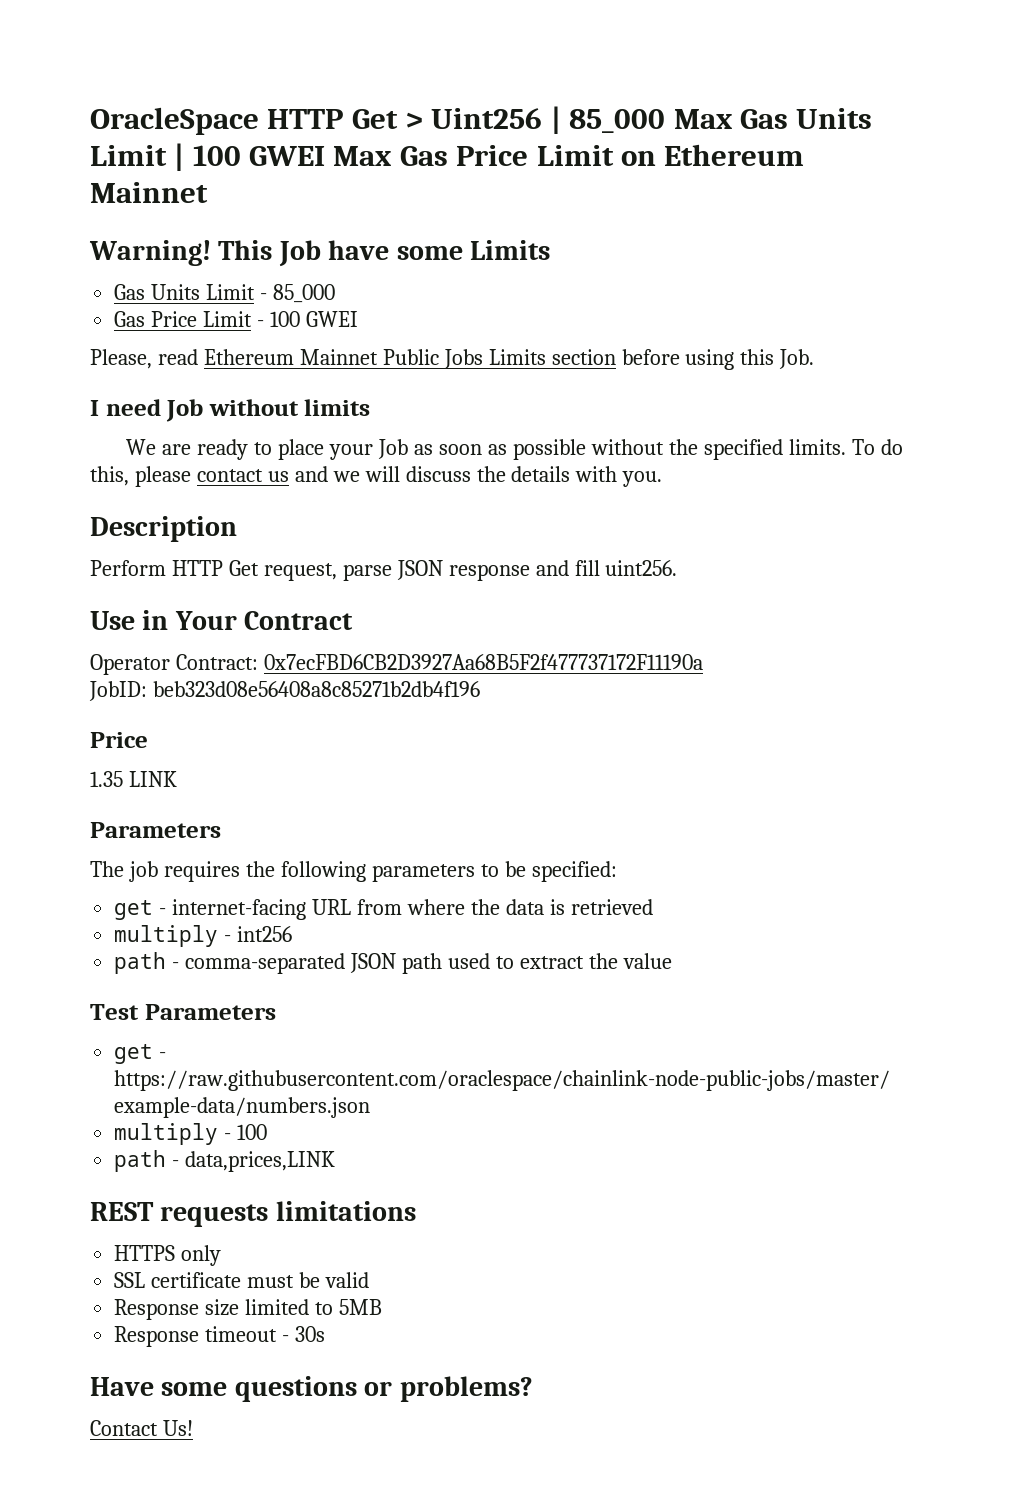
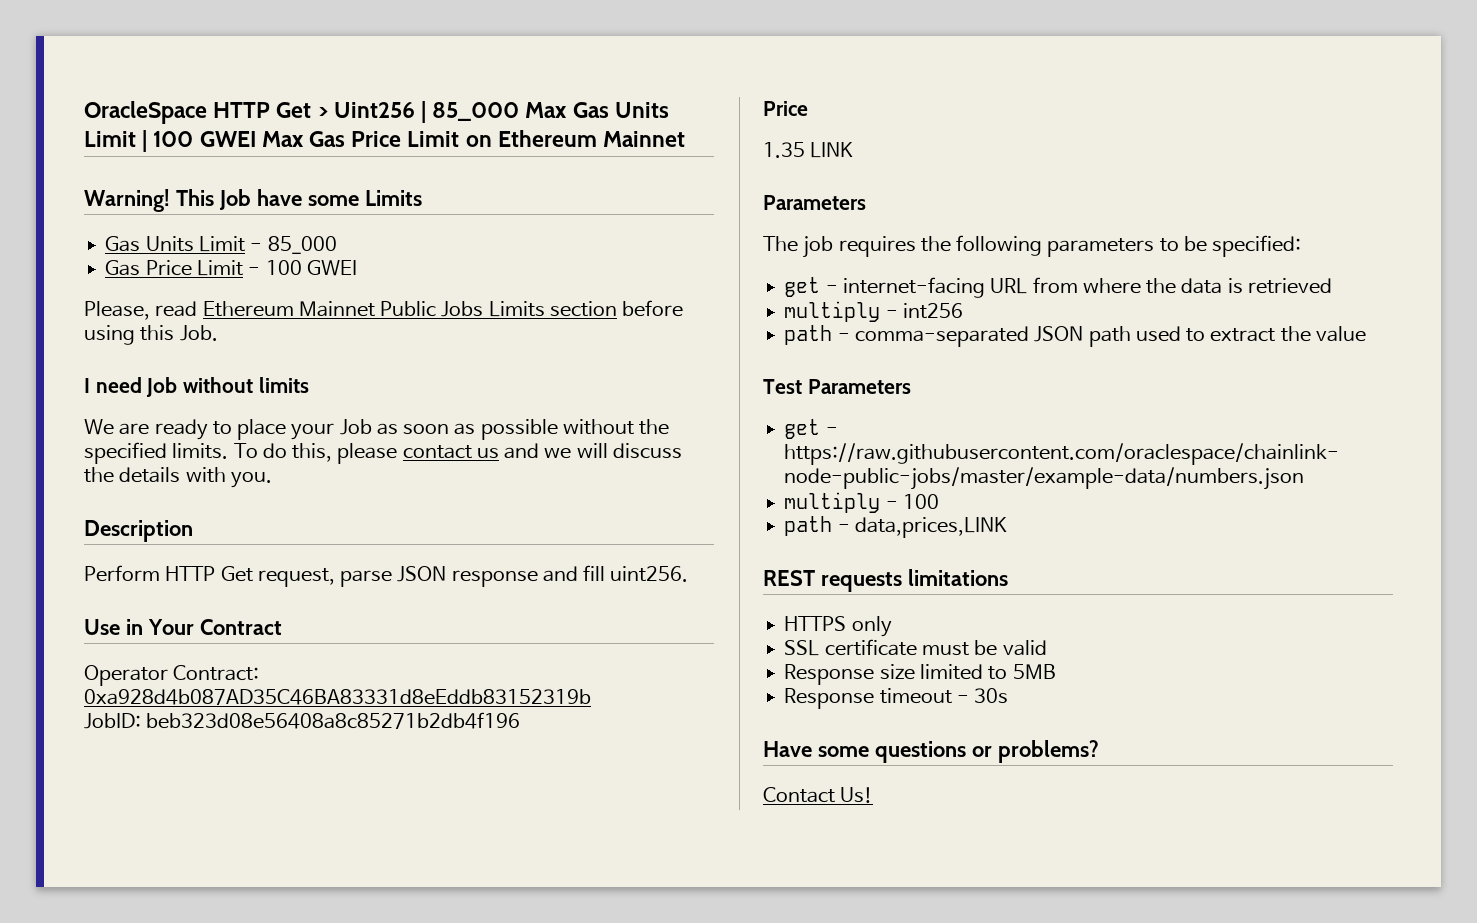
- Operator Contract: 0x7ecFBD6CB2D3927Aa68B5F2f477737172F11190a
+ Operator Contract: 0xa928d4b087AD35C46BA83331d8eEddb83152319b

